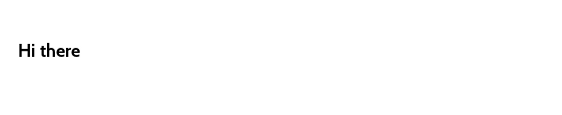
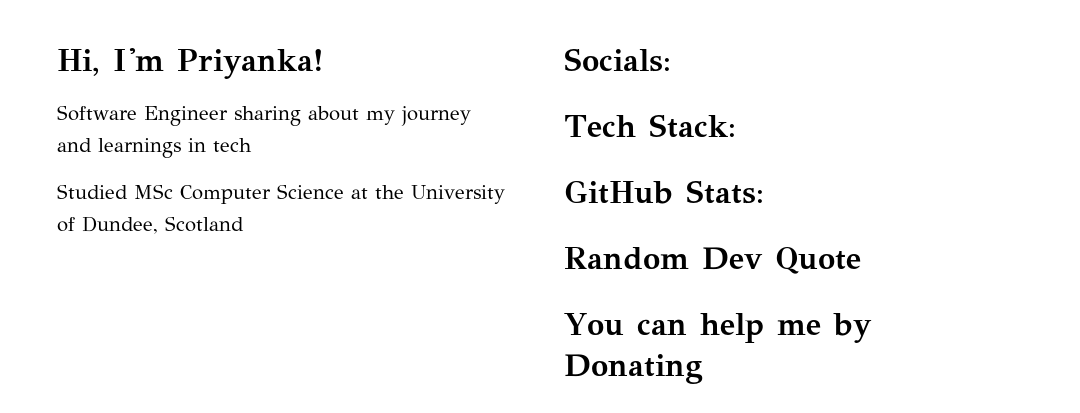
- Hi there
+ Hi, I'm Priyanka!
+ Software Engineer sharing about my journey and learnings in tech
+ Studied MSc Computer Science at the University of Dundee, Scotland
+ Socials:
+ Tech Stack:
+ GitHub Stats:
+ Random Dev Quote
+ You can help me by Donating

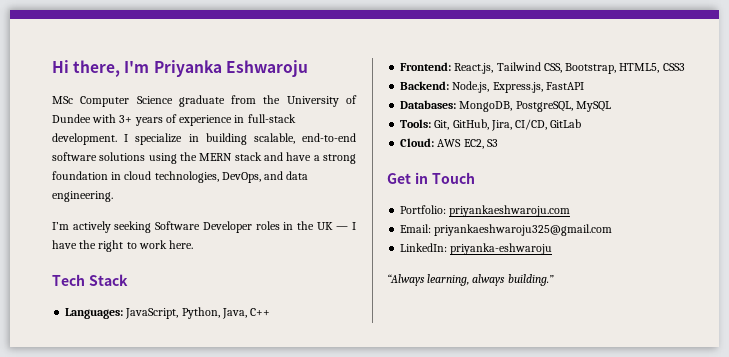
- Hi, I'm Priyanka!
- Software Engineer sharing about my journey and learnings in tech
- Studied MSc Computer Science at the University of Dundee, Scotland
- Socials:
- Tech Stack:
- GitHub Stats:
- Random Dev Quote
- You can help me by Donating
+ Hi there, I'm Priyanka Eshwaroju
+ MSc Computer Science graduate from the University of Dundee with 3+ years of experience in full-stack development. I specialize in building scalable, end-to-end software solutions using the MERN stack and have a strong foundation in cloud technologies, DevOps, and data engineering.
+ I’m actively seeking Software Developer roles in the UK — I have the right to work here.
+ Tech Stack
+ Languages: JavaScript, Python, Java, C++
+ Frontend: React.js, Tailwind CSS, Bootstrap, HTML5, CSS3
+ Backend: Node.js, Express.js, FastAPI
+ Databases: MongoDB, PostgreSQL, MySQL
+ Tools: Git, GitHub, Jira, CI/CD, GitLab
+ Cloud: AWS EC2, S3
+ Get in Touch
+ Portfolio: priyankaeshwaroju.com
+ Email: priyankaeshwaroju325@gmail.com
+ LinkedIn: priyanka-eshwaroju
+ “Always learning, always building.”

